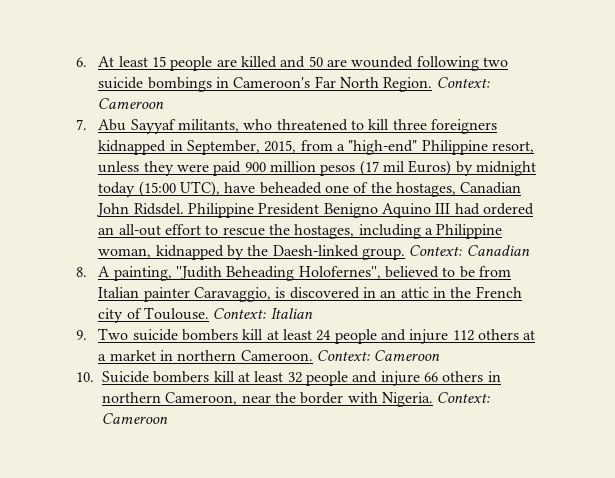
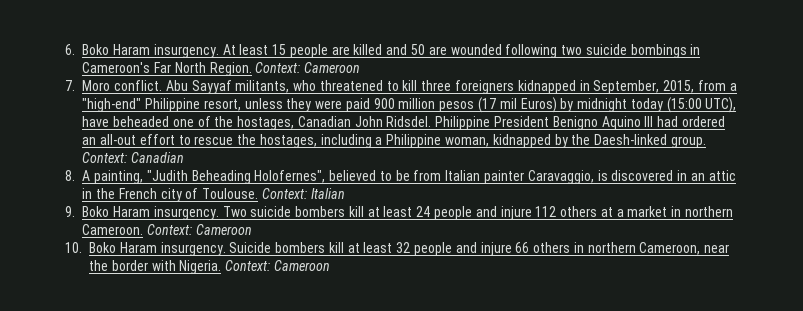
- 6. At least 15 people are killed and 50 are wounded following two suicide bombings in Cameroon's Far North Region.
+ 6. Boko Haram insurgency. At least 15 people are killed and 50 are wounded following two suicide bombings in Cameroon's Far North Region.
- 7. Abu Sayyaf militants, who threatened to kill three foreigners kidnapped in September, 2015, from a "high-end" Philippine resort, unless they were paid 900 million pesos (17 mil Euros) by midnight today (15:00 UTC), have beheaded one of the hostages, Canadian John Ridsdel.
+ 7. Moro conflict. Abu Sayyaf militants, who threatened to kill three foreigners kidnapped in September, 2015, from a "high-end" Philippine resort, unless they were paid 900 million pesos (17 mil Euros) by midnight today (15:00 UTC), have beheaded one of the hostages, Canadian John Ridsdel.
- 8. A painting, ''Judith Beheading Holofernes'', believed to be from Italian painter Caravaggio, is discovered in an attic in the French city of Toulouse.
+ 8. A painting, "Judith Beheading Holofernes", believed to be from Italian painter Caravaggio, is discovered in an attic in the French city of Toulouse.
- 9. Two suicide bombers kill at least 24 people and injure 112 others at a market in northern Cameroon.
+ 9. Boko Haram insurgency. Two suicide bombers kill at least 24 people and injure 112 others at a market in northern Cameroon.
- 10. Suicide bombers kill at least 32 people and injure 66 others in northern Cameroon, near the border with Nigeria.
+ 10. Boko Haram insurgency. Suicide bombers kill at least 32 people and injure 66 others in northern Cameroon, near the border with Nigeria.

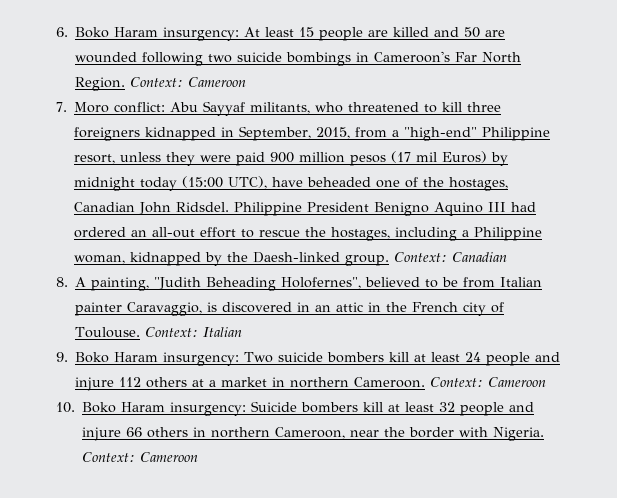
- 6. Boko Haram insurgency. At least 15 people are killed and 50 are wounded following two suicide bombings in Cameroon's Far North Region.
+ 6. Boko Haram insurgency: At least 15 people are killed and 50 are wounded following two suicide bombings in Cameroon's Far North Region.
- 7. Moro conflict. Abu Sayyaf militants, who threatened to kill three foreigners kidnapped in September, 2015, from a "high-end" Philippine resort, unless they were paid 900 million pesos (17 mil Euros) by midnight today (15:00 UTC), have beheaded one of the hostages, Canadian John Ridsdel.
+ 7. Moro conflict: Abu Sayyaf militants, who threatened to kill three foreigners kidnapped in September, 2015, from a "high-end" Philippine resort, unless they were paid 900 million pesos (17 mil Euros) by midnight today (15:00 UTC), have beheaded one of the hostages, Canadian John Ridsdel.
- 9. Boko Haram insurgency. Two suicide bombers kill at least 24 people and injure 112 others at a market in northern Cameroon.
+ 9. Boko Haram insurgency: Two suicide bombers kill at least 24 people and injure 112 others at a market in northern Cameroon.
- 10. Boko Haram insurgency. Suicide bombers kill at least 32 people and injure 66 others in northern Cameroon, near the border with Nigeria.
+ 10. Boko Haram insurgency: Suicide bombers kill at least 32 people and injure 66 others in northern Cameroon, near the border with Nigeria.

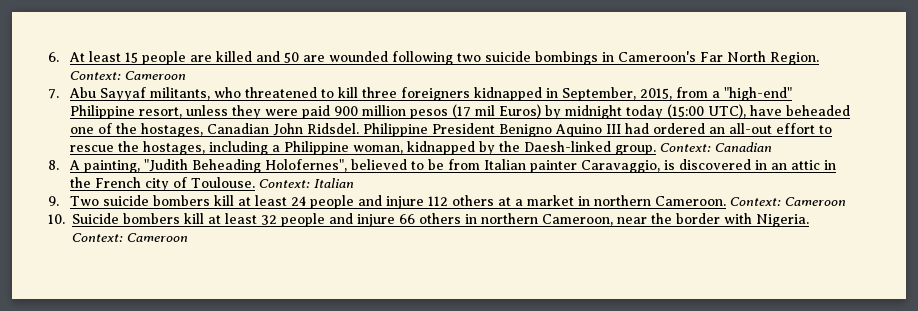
- 6. Boko Haram insurgency: At least 15 people are killed and 50 are wounded following two suicide bombings in Cameroon's Far North Region.
+ 6. At least 15 people are killed and 50 are wounded following two suicide bombings in Cameroon's Far North Region.
- 7. Moro conflict: Abu Sayyaf militants, who threatened to kill three foreigners kidnapped in September, 2015, from a "high-end" Philippine resort, unless they were paid 900 million pesos (17 mil Euros) by midnight today (15:00 UTC), have beheaded one of the hostages, Canadian John Ridsdel.
+ 7. Abu Sayyaf militants, who threatened to kill three foreigners kidnapped in September, 2015, from a "high-end" Philippine resort, unless they were paid 900 million pesos (17 mil Euros) by midnight today (15:00 UTC), have beheaded one of the hostages, Canadian John Ridsdel.
- 9. Boko Haram insurgency: Two suicide bombers kill at least 24 people and injure 112 others at a market in northern Cameroon.
+ 9. Two suicide bombers kill at least 24 people and injure 112 others at a market in northern Cameroon.
- 10. Boko Haram insurgency: Suicide bombers kill at least 32 people and injure 66 others in northern Cameroon, near the border with Nigeria.
+ 10. Suicide bombers kill at least 32 people and injure 66 others in northern Cameroon, near the border with Nigeria.

